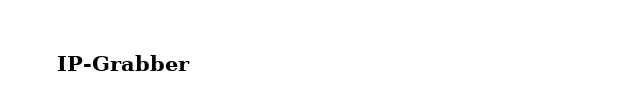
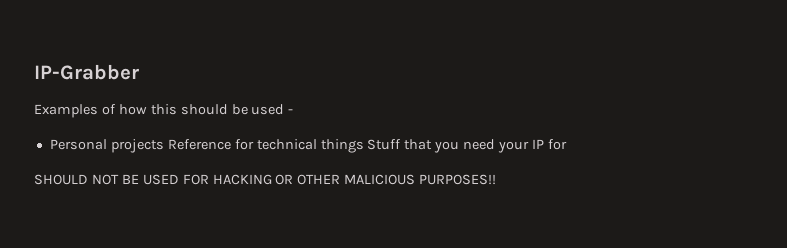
+ Examples of how this should be used -
+ Personal projects Reference for technical things Stuff that you need your IP for
+ SHOULD NOT BE USED FOR HACKING OR OTHER MALICIOUS PURPOSES!!

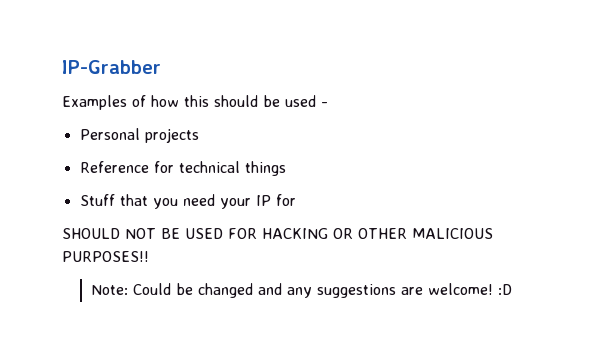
- Personal projects Reference for technical things Stuff that you need your IP for
+ Personal projects
+ Reference for technical things
+ Stuff that you need your IP for
+ Note: Could be changed and any suggestions are welcome! :D

